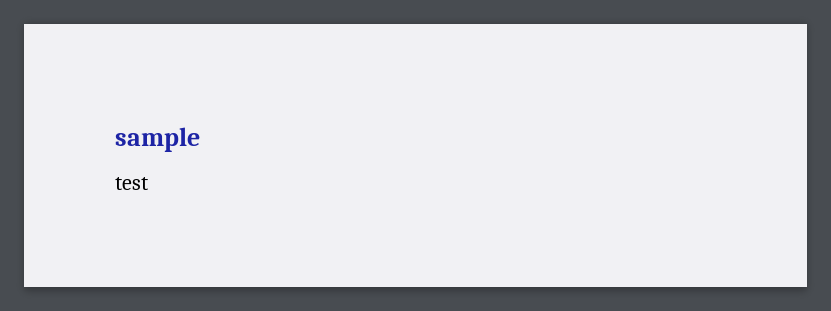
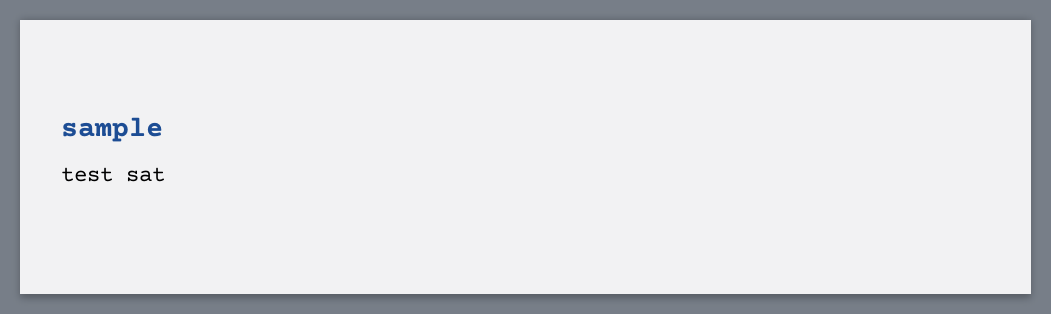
- test
+ test sat

